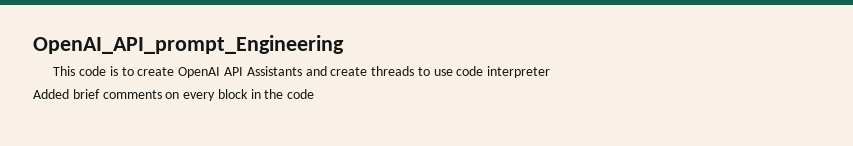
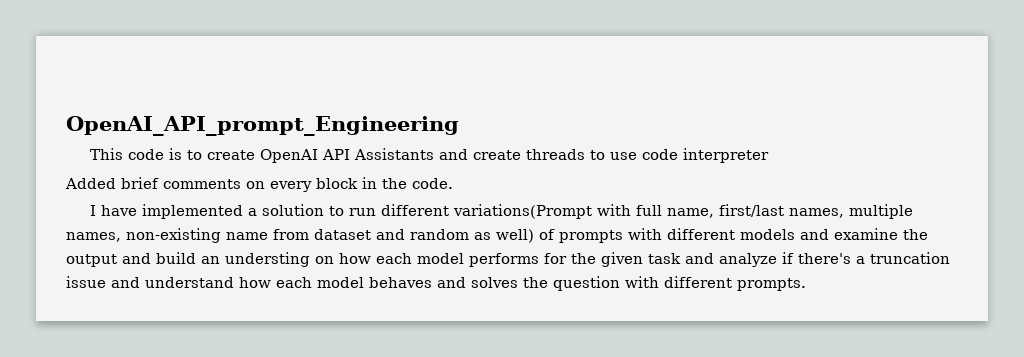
- Added brief comments on every block in the code
+ Added brief comments on every block in the code.
+ I have implemented a solution to run different variations(Prompt with full name, first/last names, multiple names, non-existing name from dataset and random as well) of prompts with different models and examine the output and build an understing on how each model performs for the given task and analyze if there's a truncation issue and understand how each model behaves and solves the question with different prompts.

